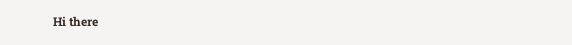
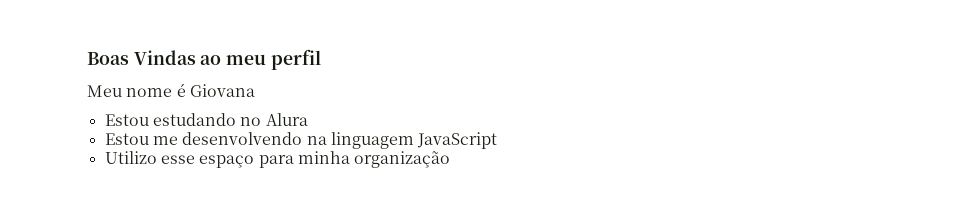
- Hi there
+ Boas Vindas ao meu perfil
+ Meu nome é Giovana
+ Estou estudando no Alura
+ Estou me desenvolvendo na linguagem JavaScript
+ Utilizo esse espaço para minha organização

